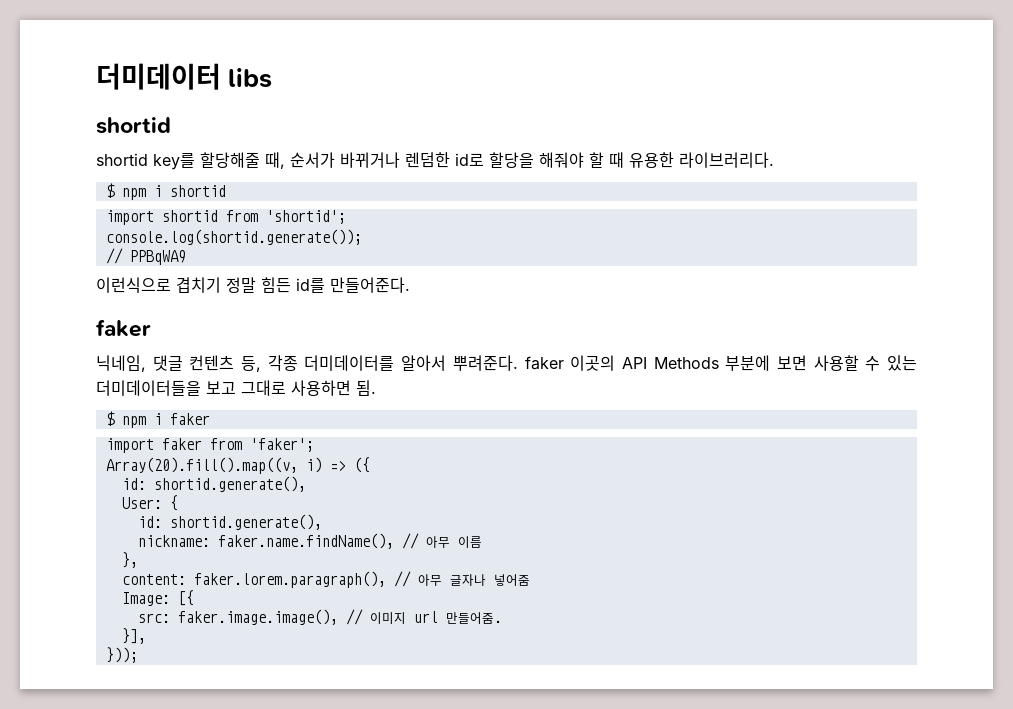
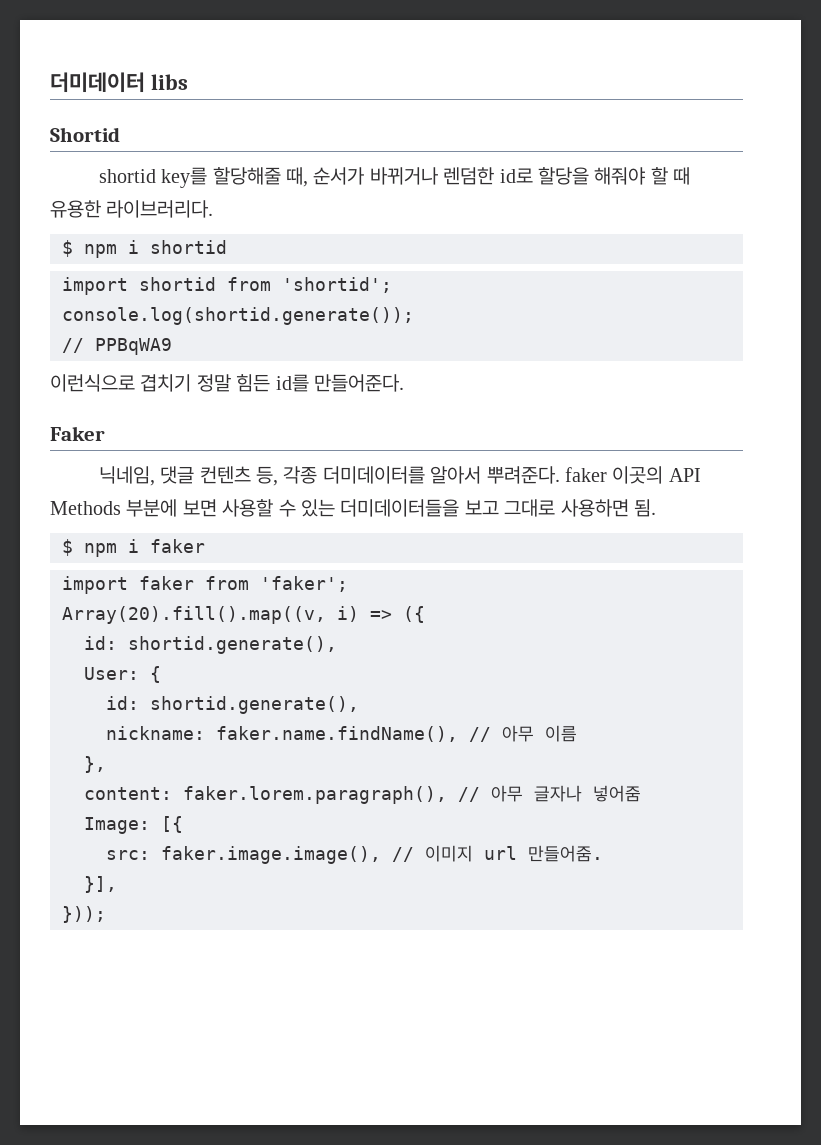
  더미데이터 libs
- shortid
+ Shortid
  이런식으로 겹치기 정말 힘든 id를 만들어준다.
- faker
+ Faker

